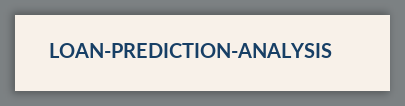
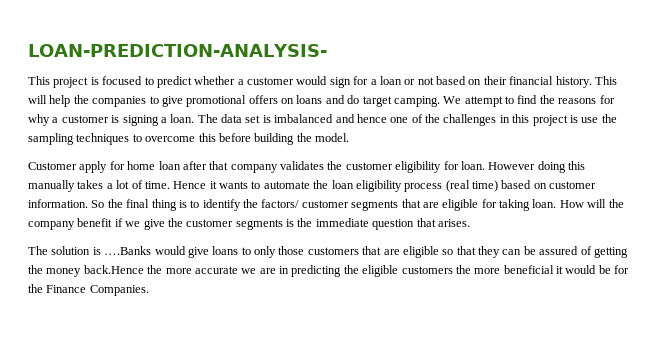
- LOAN-PREDICTION-ANALYSIS
+ LOAN-PREDICTION-ANALYSIS-
+ This project is focused to predict whether a customer would sign for a loan or not based on their financial history. This will help the companies to give promotional offers on loans and do target camping. We attempt to find the reasons for why a customer is signing a loan. The data set is imbalanced and hence one of the challenges in this project is use the sampling techniques to overcome this before building the model.
+ Customer apply for home loan after that company validates the customer eligibility for loan. However doing this manually takes a lot of time. Hence it wants to automate the loan eligibility process (real time) based on customer information. So the final thing is to identify the factors/ customer segments that are eligible for taking loan. How will the company benefit if we give the customer segments is the immediate question that arises.
+ The solution is ….Banks would give loans to only those customers that are eligible so that they can be assured of getting the money back.Hence the more accurate we are in predicting the eligible customers the more beneficial it would be for the Finance Companies.

